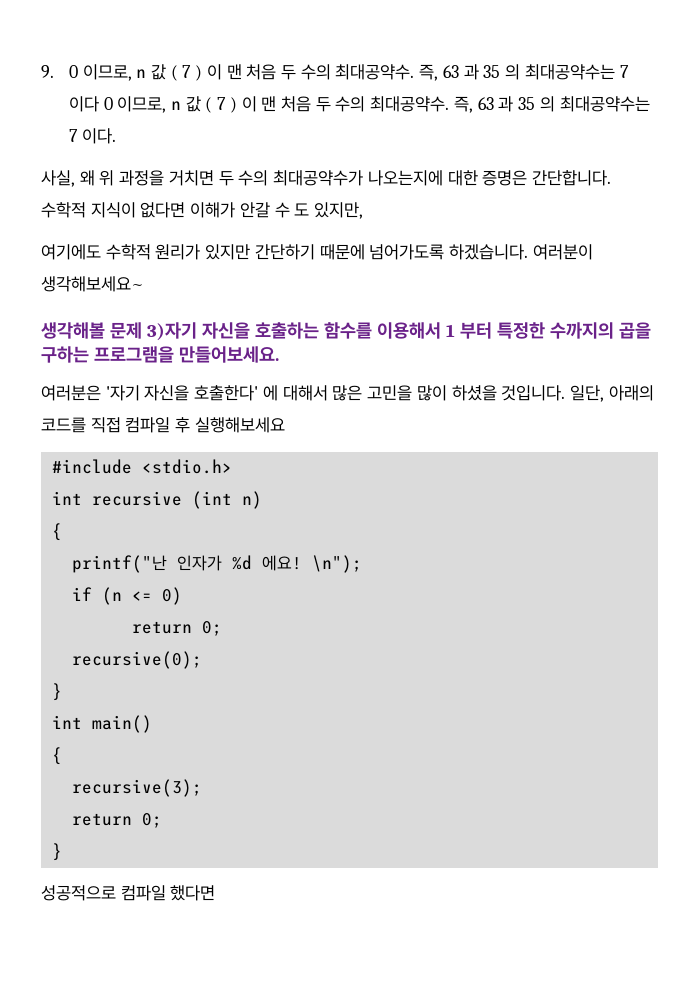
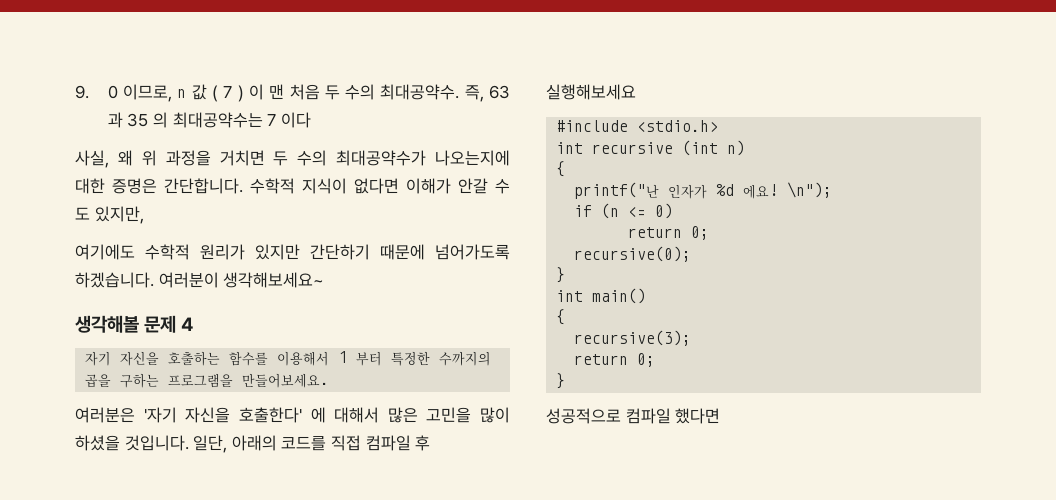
- 즉, 63 과 35 의 최대공약수는 7 이다 0 이므로, n 값 ( 7 ) 이 맨 처음 두 수의 최대공약수. 즉, 63 과 35 의 최대공약수는 7 이다.
+ 즉, 63 과 35 의 최대공약수는 7 이다
- 생각해볼 문제 3)자기 자신을 호출하는 함수를 이용해서 1 부터 특정한 수까지의 곱을 구하는 프로그램을 만들어보세요.
+ 생각해볼 문제 4
+ 자기 자신을 호출하는 함수를 이용해서 1 부터 특정한 수까지의 곱을 구하는 프로그램을 만들어보세요.

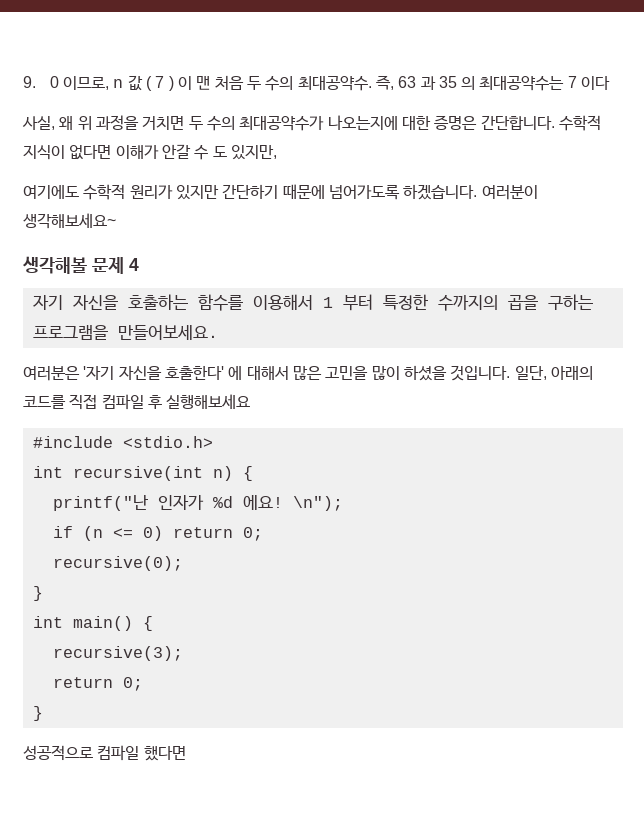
- int recursive (int n)
- {
+ int recursive(int n) {
- if (n <= 0)
- return 0;
+ if (n <= 0) return 0;
- int main()
- {
+ int main() {

